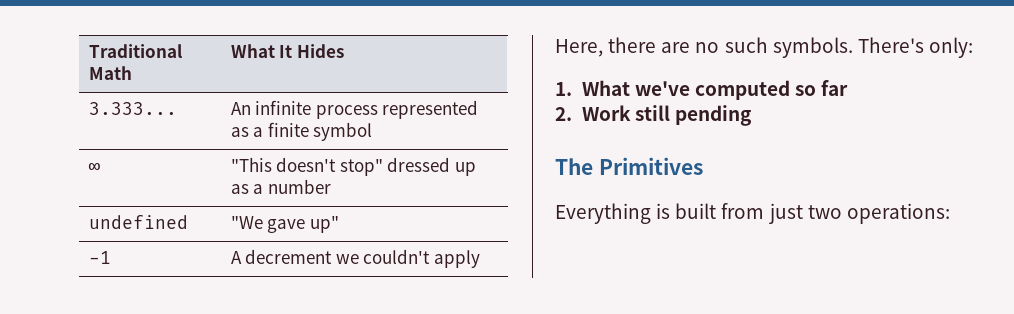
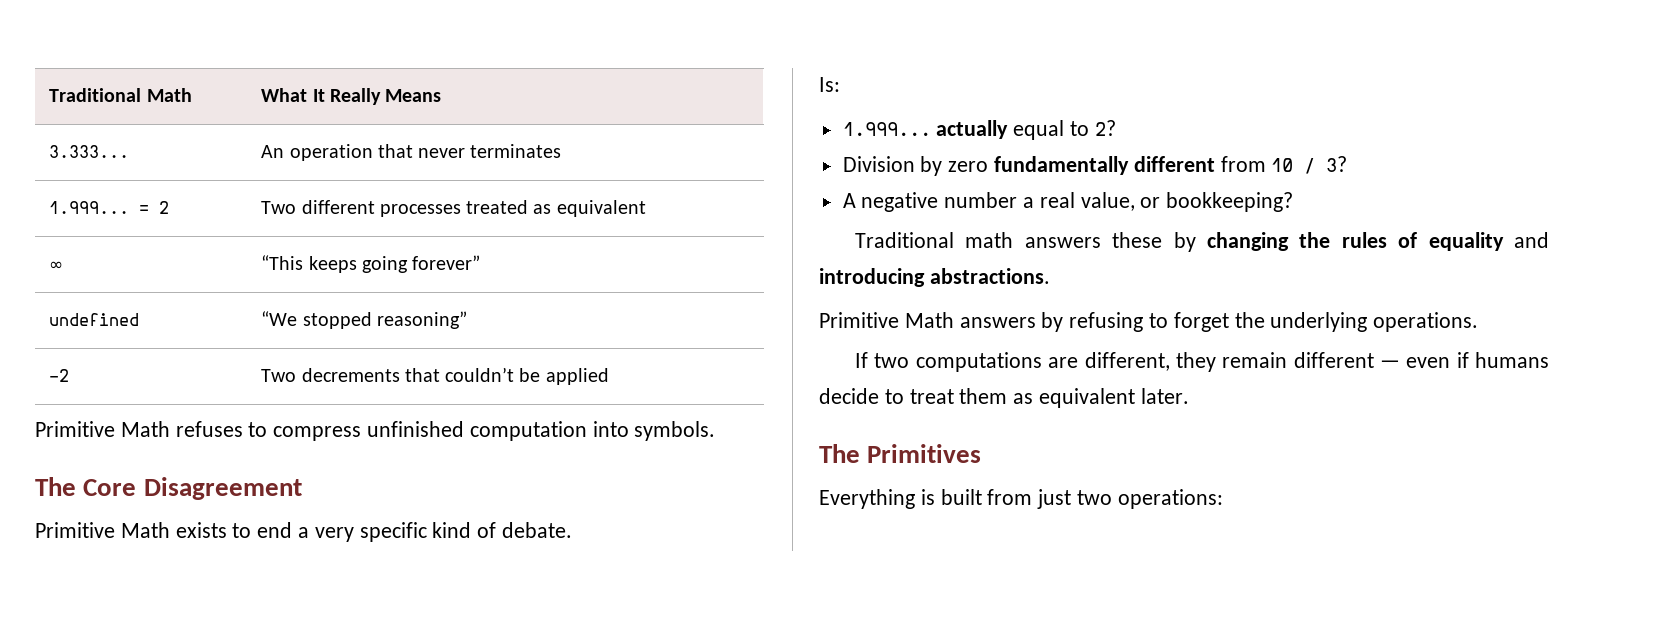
- Traditional Math | What It Hides
+ Traditional Math | What It Really Means
- 3.333... | An infinite process represented as a finite symbol
- ∞ | "This doesn't stop" dressed up as a number
- undefined | "We gave up"
- -1 | A decrement we couldn't apply
- Here, there are no such symbols. There's only:
- 1. What we've computed so far
- 2. Work still pending
+ 3.333... | An operation that never terminates
+ 1.999... = 2 | Two different processes treated as equivalent
+ ∞ | “This keeps going forever”
+ undefined | “We stopped reasoning”
+ -2 | Two decrements that couldn’t be applied
+ Primitive Math refuses to compress unfinished computation into symbols.
+ The Core Disagreement
+ Primitive Math exists to end a very specific kind of debate.
+ Is:
+ 1.999... actually equal to 2?
+ Division by zero fundamentally different from 10 / 3?
+ A negative number a real value, or bookkeeping?
+ Traditional math answers these by changing the rules of equality and introducing abstractions.
+ Primitive Math answers by refusing to forget the underlying operations.
+ If two computations are different, they remain different — even if humans decide to treat them as equivalent later.

